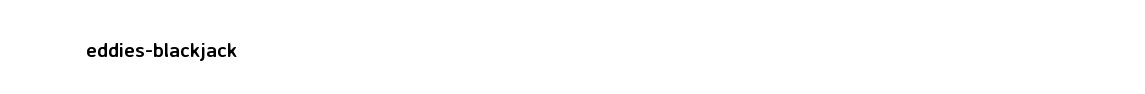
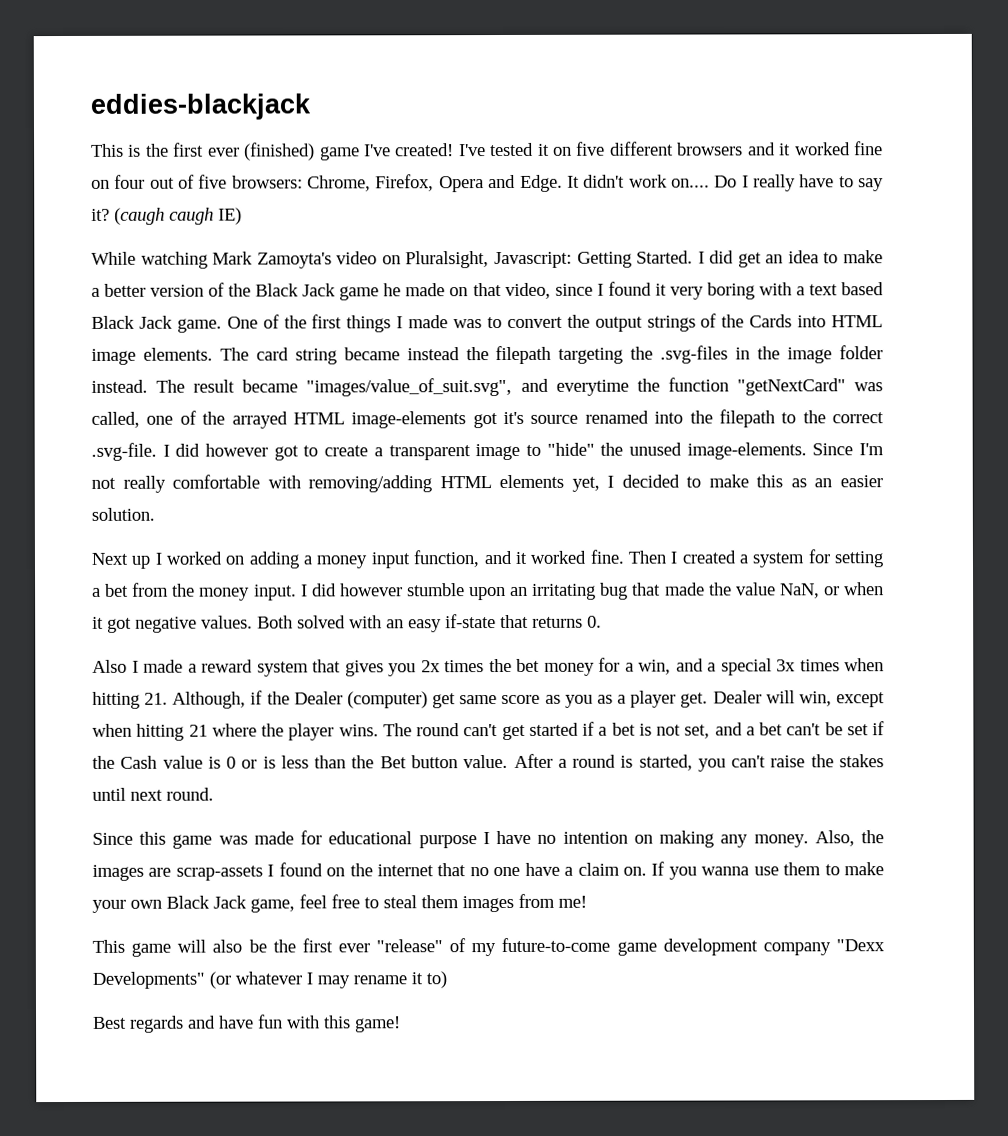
+ This is the first ever (finished) game I've created! I've tested it on five different browsers and it worked fine on four out of five browsers: Chrome, Firefox, Opera and Edge. It didn't work on.... Do I really have to say it? (caugh caugh IE)
+ While watching Mark Zamoyta's video on Pluralsight, Javascript: Getting Started. I did get an idea to make a better version of the Black Jack game he made on that video, since I found it very boring with a text based Black Jack game. One of the first things I made was to convert the output strings of the Cards into HTML image elements. The card string became instead the filepath targeting the .svg-files in the image folder instead. The result became "images/value_of_suit.svg", and everytime the function "getNextCard" was called, one of the arrayed HTML image-elements got it's source renamed into the filepath to the correct .svg-file. I did however got to create a transparent image to "hide" the unused image-elements. Since I'm not really comfortable with removing/adding HTML elements yet, I decided to make this as an easier solution.
+ Next up I worked on adding a money input function, and it worked fine. Then I created a system for setting a bet from the money input. I did however stumble upon an irritating bug that made the value NaN, or when it got negative values. Both solved with an easy if-state that returns 0.
+ Also I made a reward system that gives you 2x times the bet money for a win, and a special 3x times when hitting 21. Although, if the Dealer (computer) get same score as you as a player get. Dealer will win, except when hitting 21 where the player wins. The round can't get started if a bet is not set, and a bet can't be set if the Cash value is 0 or is less than the Bet button value. After a round is started, you can't raise the stakes until next round.
+ Since this game was made for educational purpose I have no intention on making any money. Also, the images are scrap-assets I found on the internet that no one have a claim on. If you wanna use them to make your own Black Jack game, feel free to steal them images from me!
+ This game will also be the first ever "release" of my future-to-come game development company "Dexx Developments" (or whatever I may rename it to)
+ Best regards and have fun with this game!

